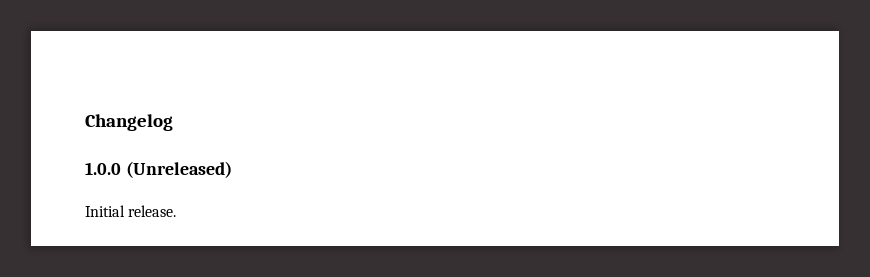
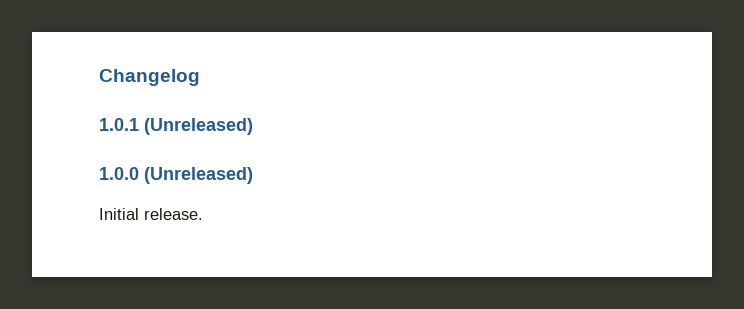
+ 1.0.1 (Unreleased)

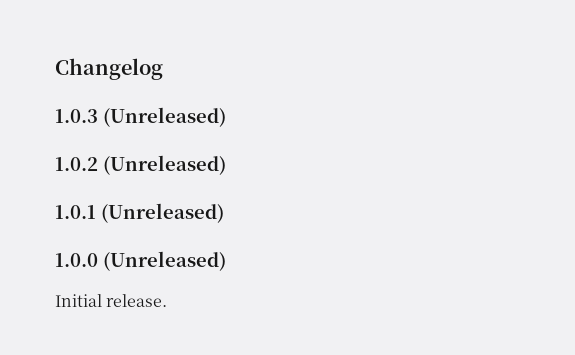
+ 1.0.3 (Unreleased)
+ 1.0.2 (Unreleased)

